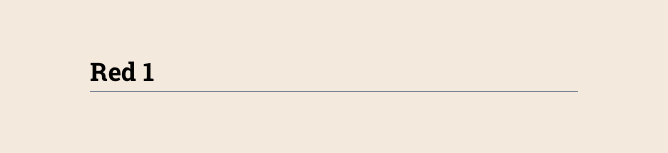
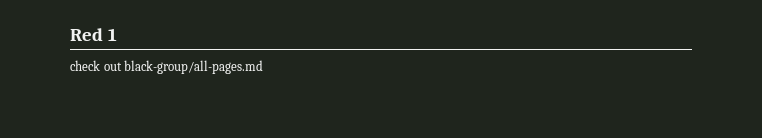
+ check out black-group/all-pages.md

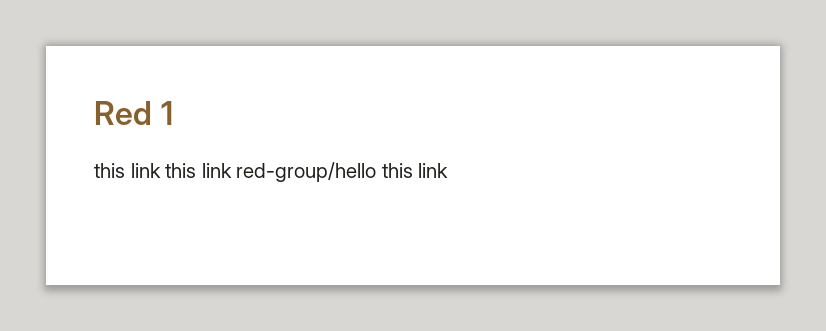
- check out black-group/all-pages.md
+ this link this link red-group/hello this link

